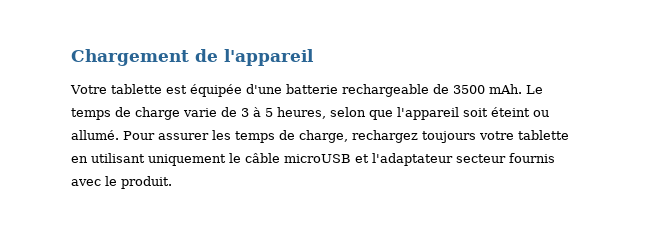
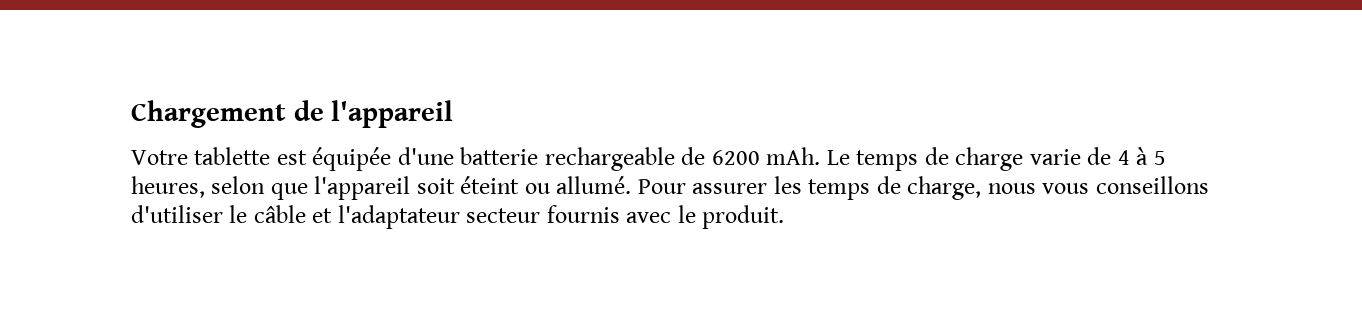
- Votre tablette est équipée d'une batterie rechargeable de 3500 mAh.
+ Votre tablette est équipée d'une batterie rechargeable de 6200 mAh.
- Le temps de charge varie de 3 à 5 heures, selon que l'appareil soit éteint ou allumé.
+ Le temps de charge varie de 4 à 5 heures, selon que l'appareil soit éteint ou allumé.
- Pour assurer les temps de charge, rechargez toujours votre tablette en utilisant uniquement le câble microUSB et l'adaptateur secteur fournis avec le produit.
+ Pour assurer les temps de charge, nous vous conseillons d'utiliser le câble et l'adaptateur secteur fournis avec le produit.

